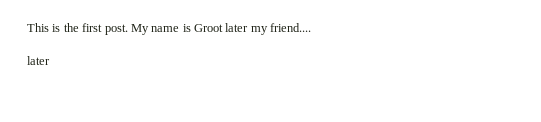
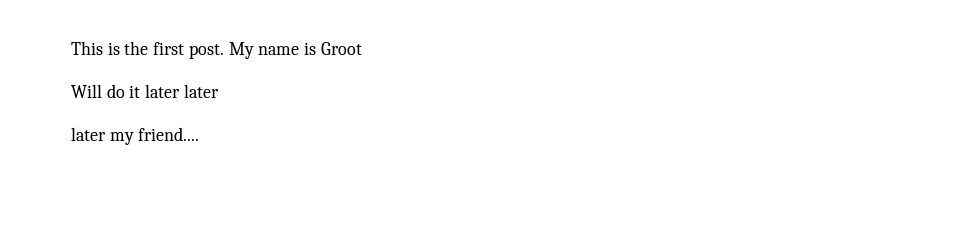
- My name is Groot later my friend....
- later
+ My name is Groot
+ Will do it later later
+ later my friend....

